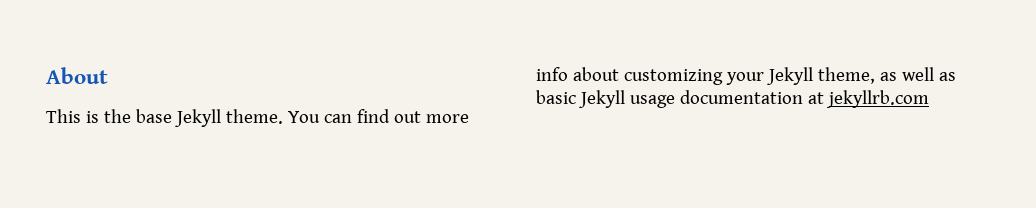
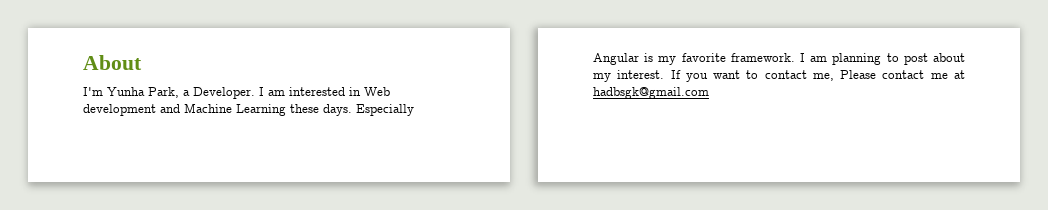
- This is the base Jekyll theme. You can find out more info about customizing your Jekyll theme, as well as basic Jekyll usage documentation at jekyllrb.com
+ I'm Yunha Park, a Developer. I am interested in Web development and Machine Learning these days. Especially Angular is my favorite framework. I am planning to post about my interest. If you want to contact me, Please contact me at hadbsgk@gmail.com

